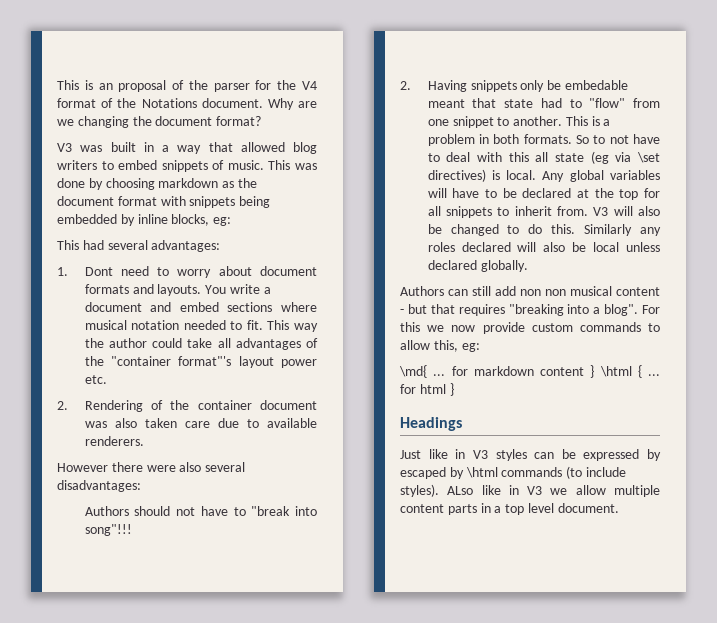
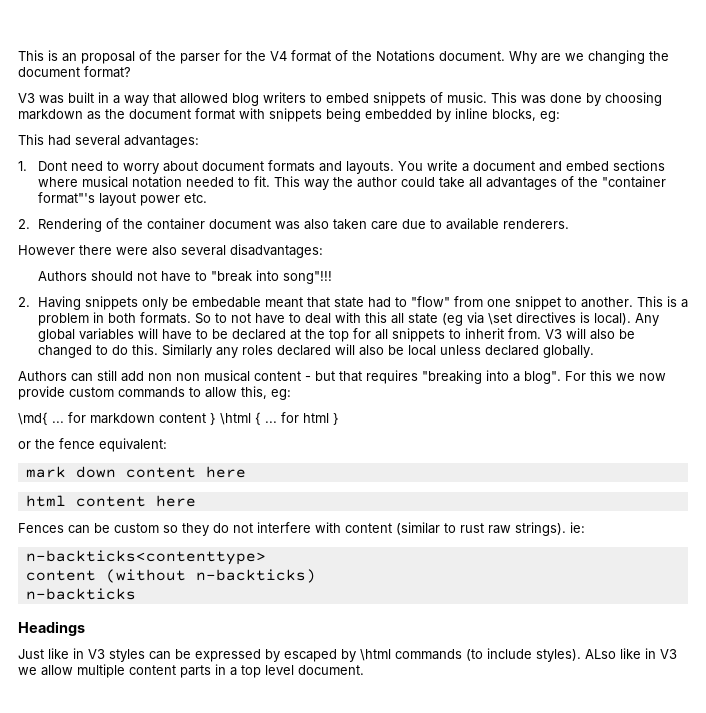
- So to not have to deal with this all state (eg via \set directives) is local.
+ So to not have to deal with this all state (eg via \set directives is local).
+ or the fence equivalent:
+ mark down content here
+ html content here
+ Fences can be custom so they do not interfere with content (similar to rust raw strings). ie:
+ n-backticks<contenttype>
+ content (without n-backticks)
+ n-backticks

